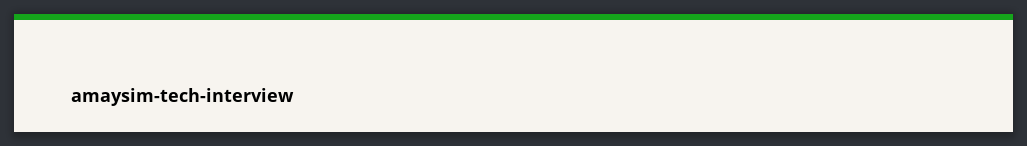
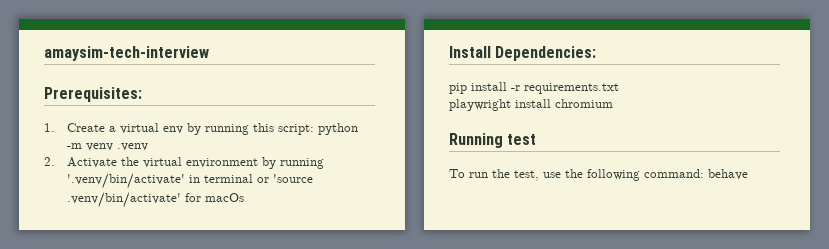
+ Prerequisites:
+ 1. Create a virtual env by running this script: python -m venv .venv
+ 2. Activate the virtual environment by running '.venv/bin/activate' in terminal or 'source .venv/bin/activate' for macOs
+ Install Dependencies:
+ pip install -r requirements.txt
+ playwright install chromium
+ Running test
+ To run the test, use the following command: behave

